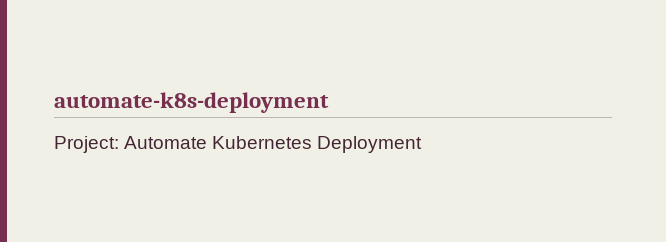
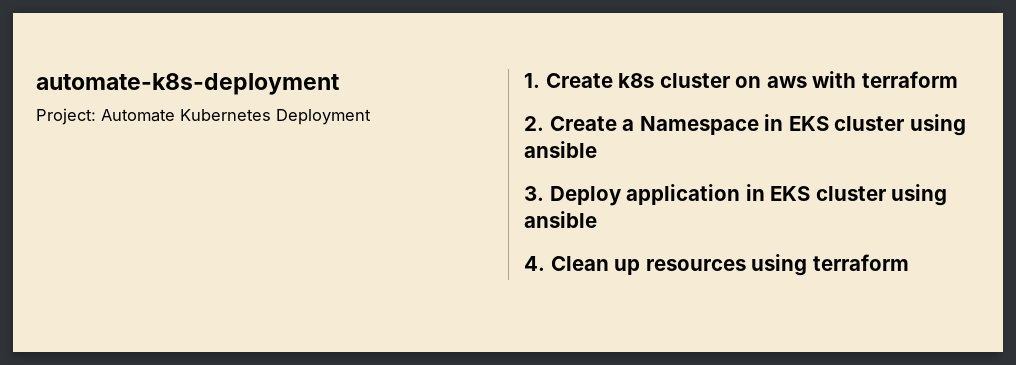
+ 1. Create k8s cluster on aws with terraform
+ 2. Create a Namespace in EKS cluster using ansible
+ 3. Deploy application in EKS cluster using ansible
+ 4. Clean up resources using terraform

